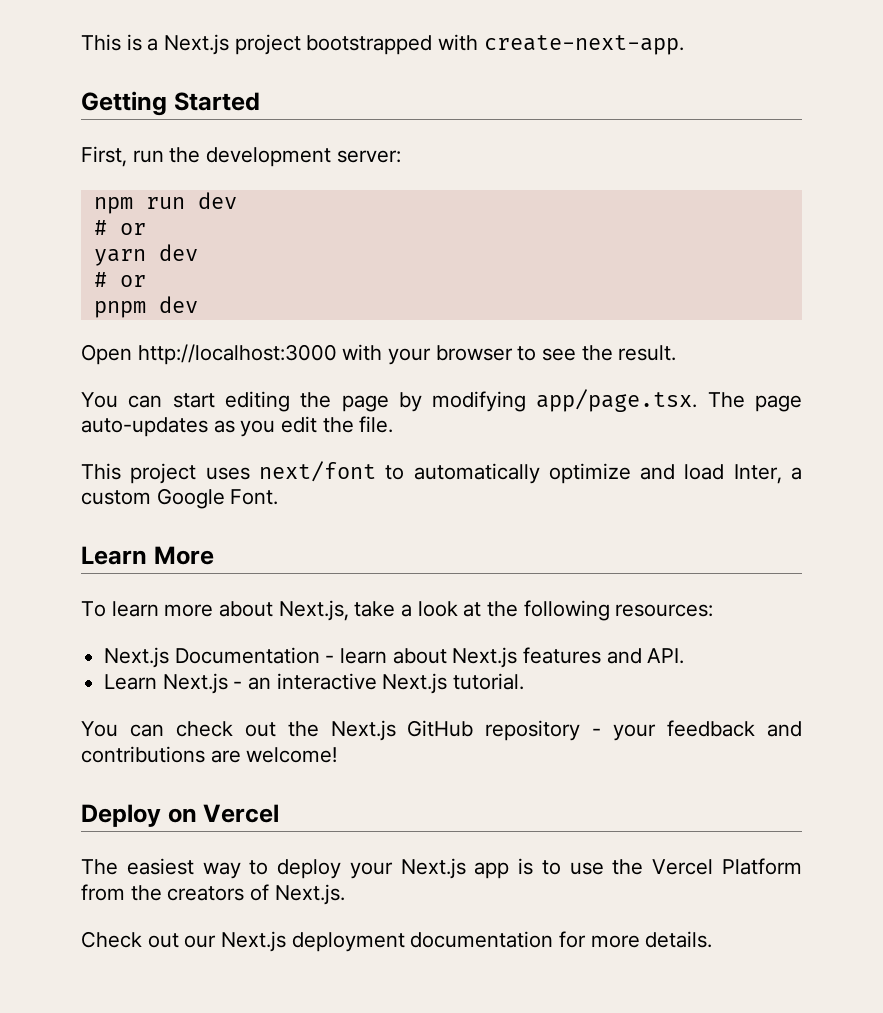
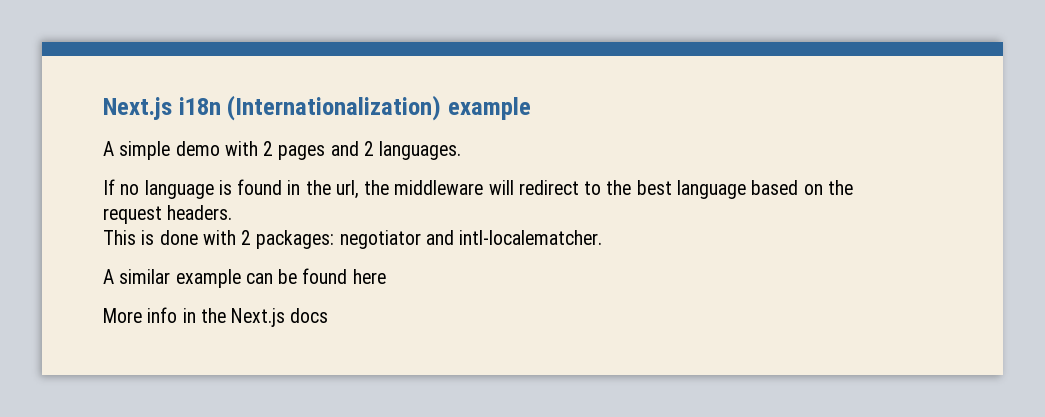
- This is a Next.js project bootstrapped with create-next-app.
- Getting Started
- First, run the development server:
- npm run dev
- # or
- yarn dev
- # or
- pnpm dev
- Open http://localhost:3000 with your browser to see the result.
- You can start editing the page by modifying app/page.tsx. The page auto-updates as you edit the file.
- This project uses next/font to automatically optimize and load Inter, a custom Google Font.
- Learn More
- To learn more about Next.js, take a look at the following resources:
- Next.js Documentation - learn about Next.js features and API.
- Learn Next.js - an interactive Next.js tutorial.
- You can check out the Next.js GitHub repository - your feedback and contributions are welcome!
- Deploy on Vercel
- The easiest way to deploy your Next.js app is to use the Vercel Platform from the creators of Next.js.
- Check out our Next.js deployment documentation for more details.
+ Next.js i18n (Internationalization) example
+ A simple demo with 2 pages and 2 languages.
+ If no language is found in the url, the middleware will redirect to the best language based on the request headers.
+ This is done with 2 packages: negotiator and intl-localematcher.
+ A similar example can be found here
+ More info in the Next.js docs

